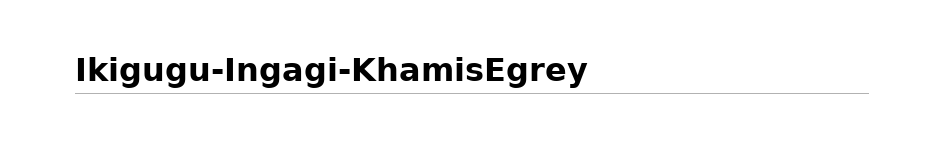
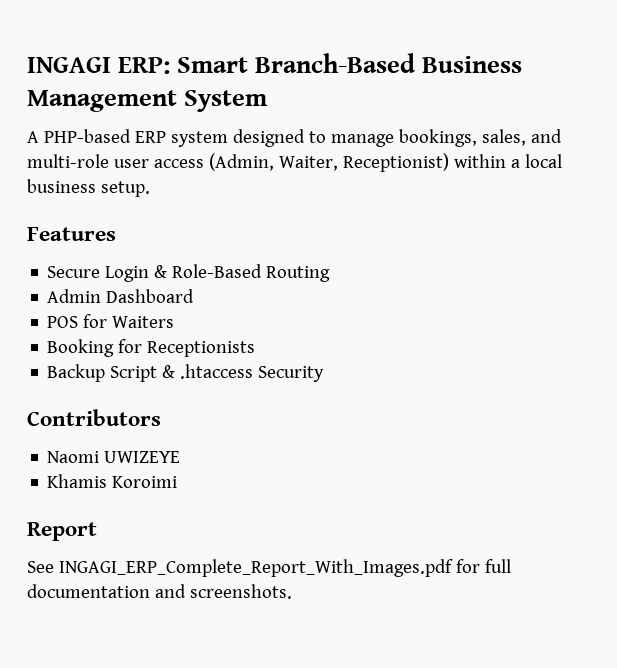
- Ikigugu-Ingagi-KhamisEgrey
+ INGAGI ERP: Smart Branch-Based Business Management System
+ A PHP-based ERP system designed to manage bookings, sales, and multi-role user access (Admin, Waiter, Receptionist) within a local business setup.
+ Features
+ Secure Login & Role-Based Routing
+ Admin Dashboard
+ POS for Waiters
+ Booking for Receptionists
+ Backup Script & .htaccess Security
+ Contributors
+ Naomi UWIZEYE
+ Khamis Koroimi
+ Report
+ See INGAGI_ERP_Complete_Report_With_Images.pdf for full documentation and screenshots.

